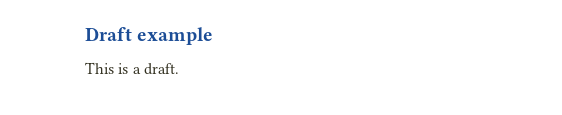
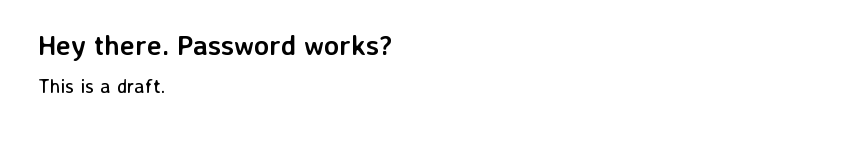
- Draft example
+ Hey there. Password works?

